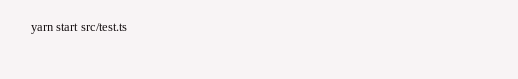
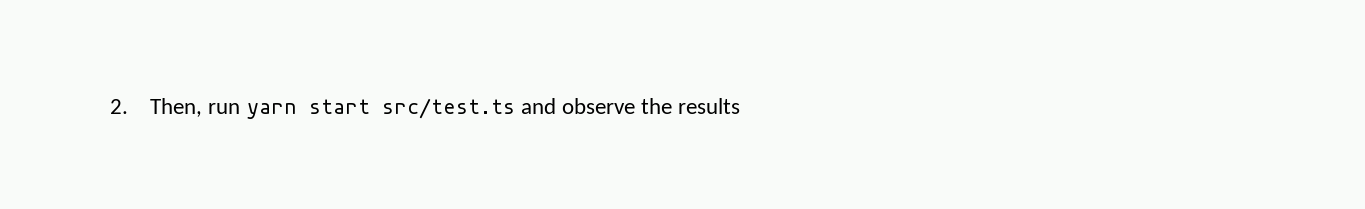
- yarn start src/test.ts
+ 2. Then, run yarn start src/test.ts and observe the results

